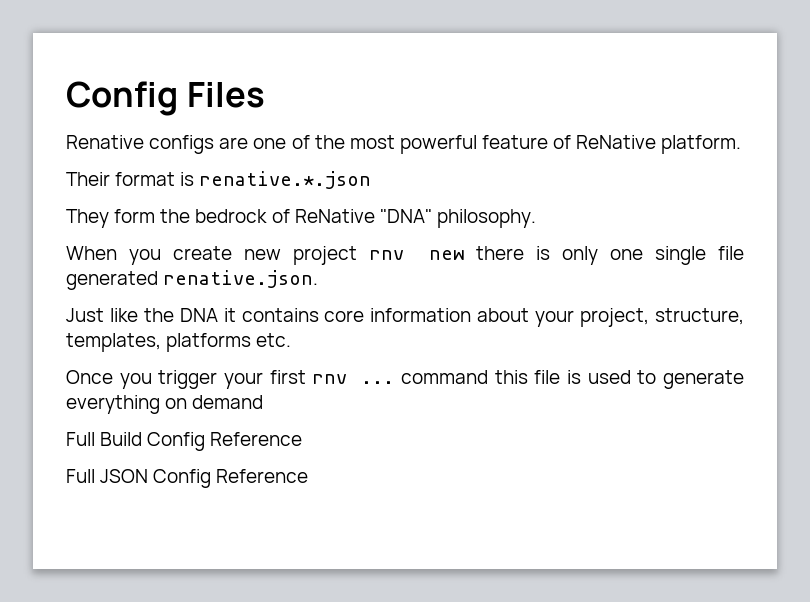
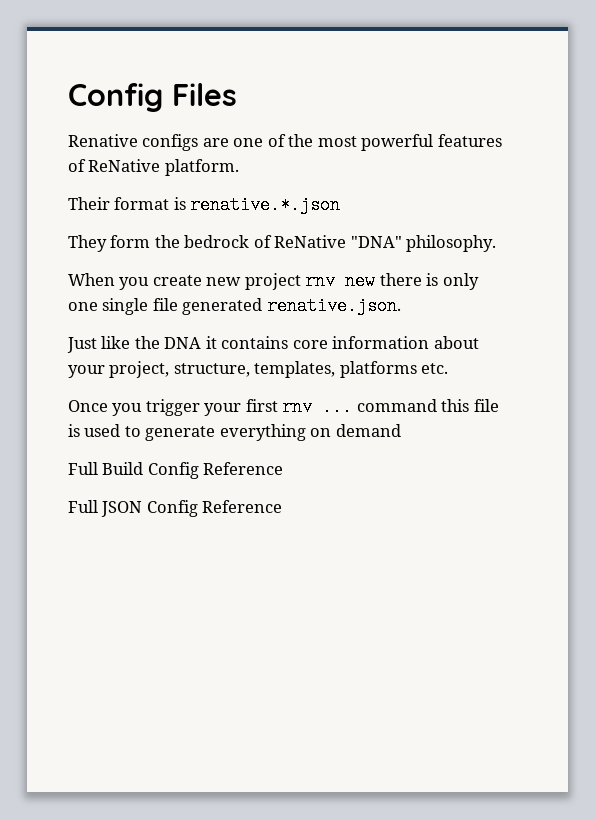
- Renative configs are one of the most powerful feature of ReNative platform.
+ Renative configs are one of the most powerful features of ReNative platform.

